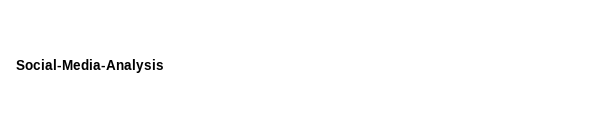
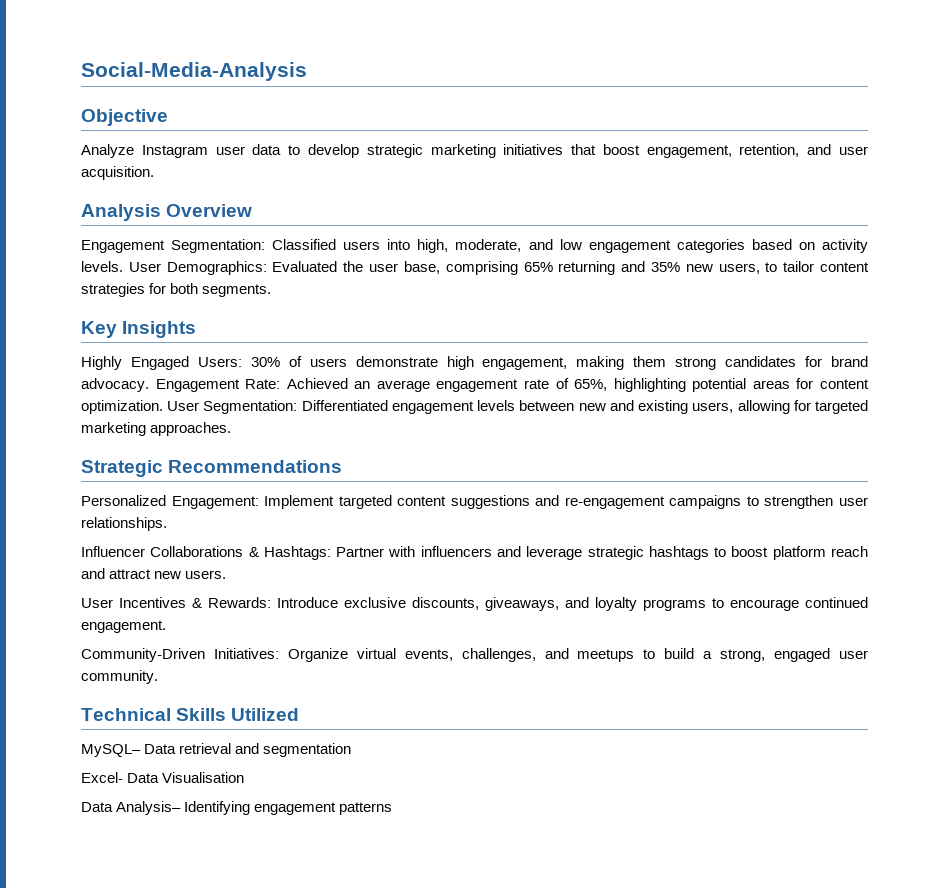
+ Objective
+ Analyze Instagram user data to develop strategic marketing initiatives that boost engagement, retention, and user acquisition.
+ Analysis Overview
+ Engagement Segmentation: Classified users into high, moderate, and low engagement categories based on activity levels. User Demographics: Evaluated the user base, comprising 65% returning and 35% new users, to tailor content strategies for both segments.
+ Key Insights
+ Highly Engaged Users: 30% of users demonstrate high engagement, making them strong candidates for brand advocacy. Engagement Rate: Achieved an average engagement rate of 65%, highlighting potential areas for content optimization. User Segmentation: Differentiated engagement levels between new and existing users, allowing for targeted marketing approaches.
+ Strategic Recommendations
+ Personalized Engagement: Implement targeted content suggestions and re-engagement campaigns to strengthen user relationships.
+ Influencer Collaborations & Hashtags: Partner with influencers and leverage strategic hashtags to boost platform reach and attract new users.
+ User Incentives & Rewards: Introduce exclusive discounts, giveaways, and loyalty programs to encourage continued engagement.
+ Community-Driven Initiatives: Organize virtual events, challenges, and meetups to build a strong, engaged user community.
+ Technical Skills Utilized
+ MySQL– Data retrieval and segmentation
+ Excel- Data Visualisation
+ Data Analysis– Identifying engagement patterns

